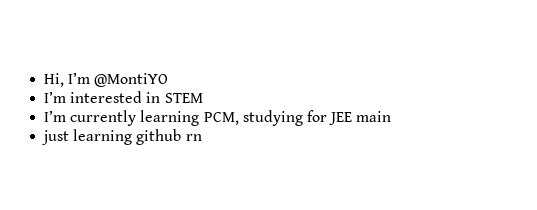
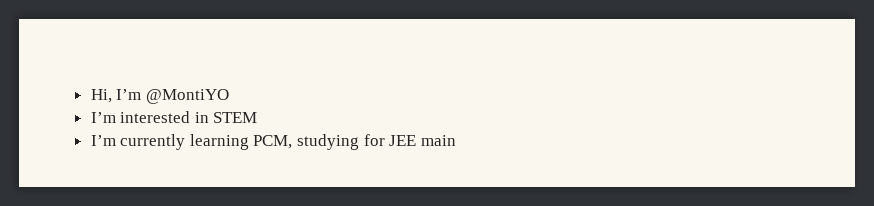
- just learning github rn

